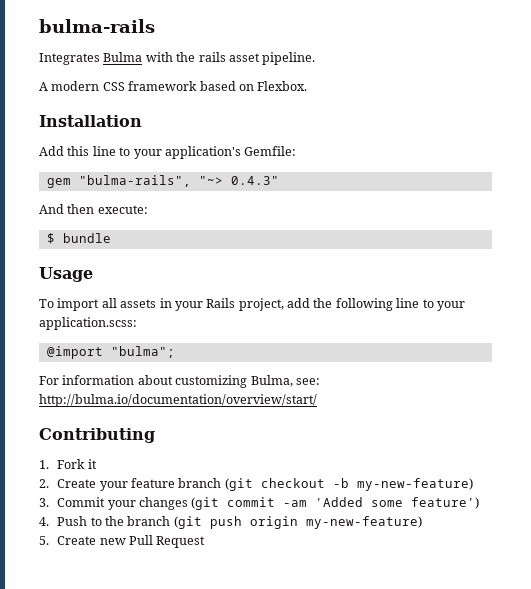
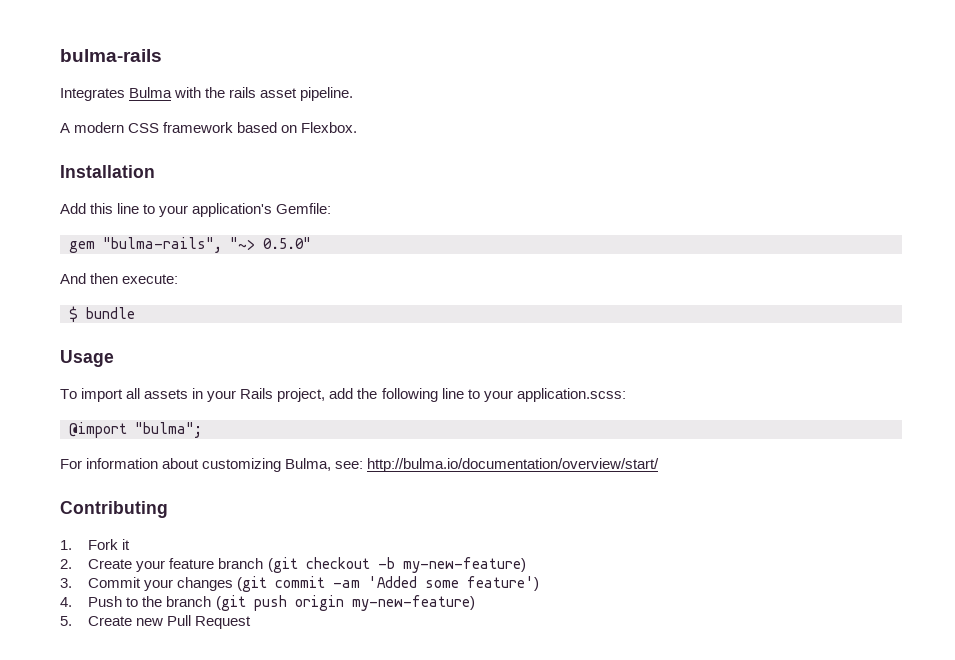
- gem "bulma-rails", "~> 0.4.3"
+ gem "bulma-rails", "~> 0.5.0"

